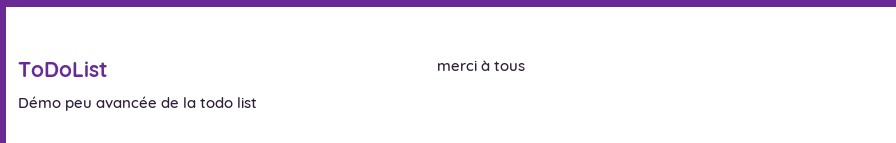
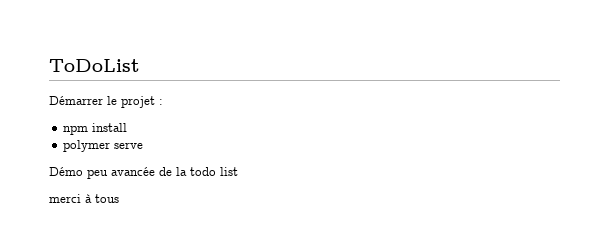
+ Démarrer le projet :
+ npm install
+ polymer serve

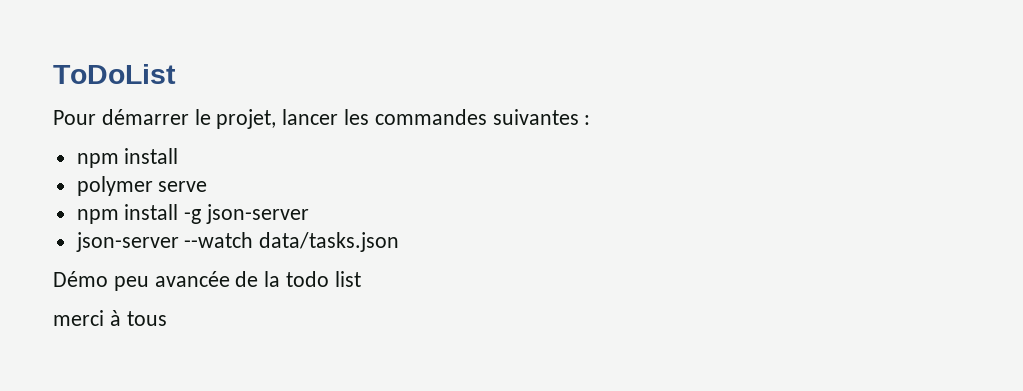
- Démarrer le projet :
+ Pour démarrer le projet, lancer les commandes suivantes :
+ npm install -g json-server
+ json-server --watch data/tasks.json

